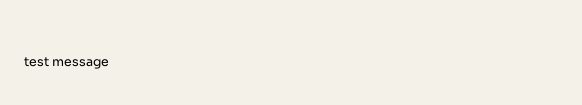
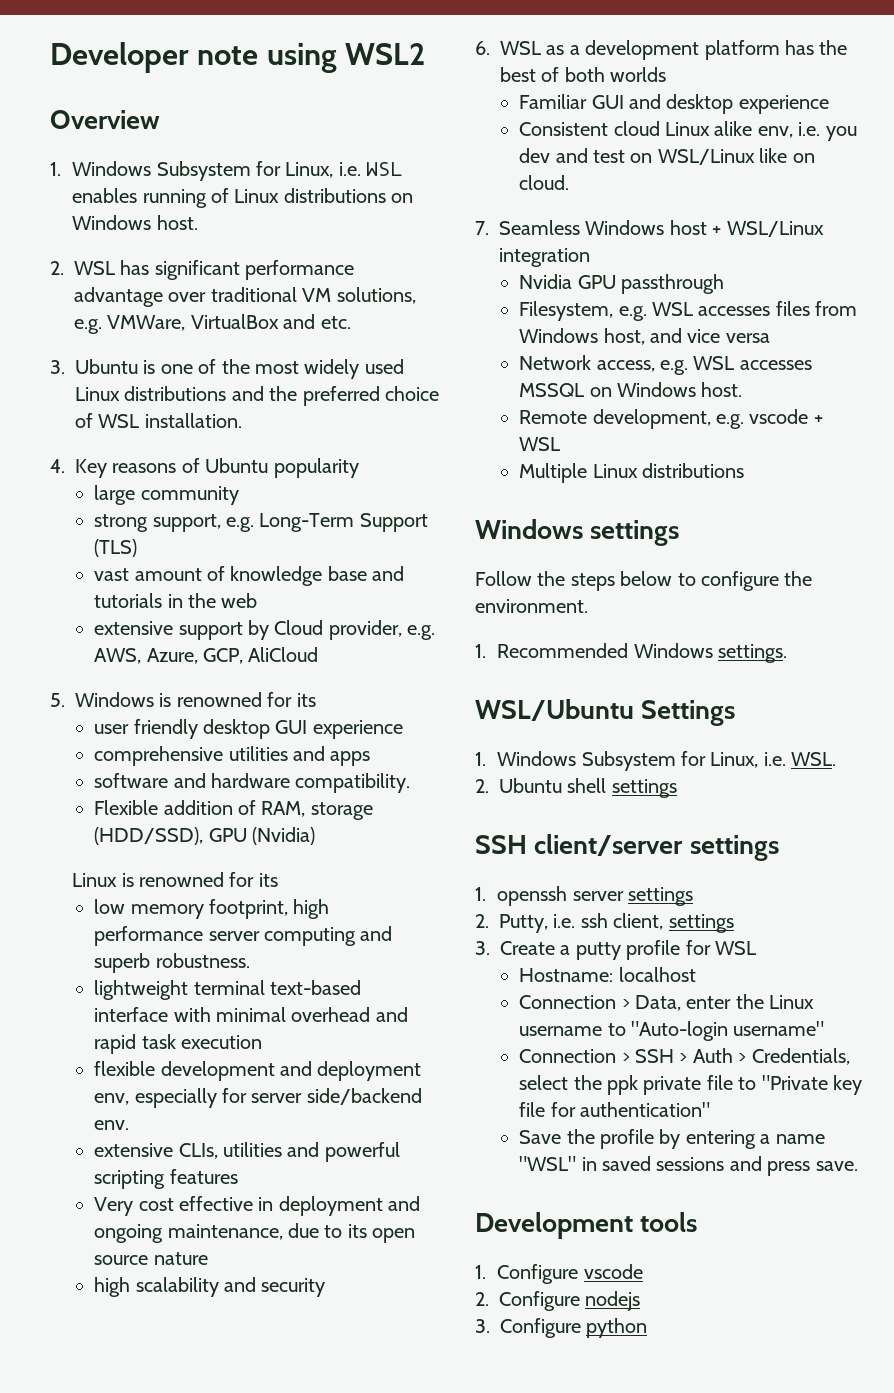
- test message
+ Developer note using WSL2
+ Overview
+ 1. Windows Subsystem for Linux, i.e. WSL enables running of Linux distributions on Windows host.
+ 2. WSL has significant performance advantage over traditional VM solutions, e.g. VMWare, VirtualBox and etc.
+ 3. Ubuntu is one of the most widely used Linux distributions and the preferred choice of WSL installation.
+ 4. Key reasons of Ubuntu popularity
+ large community
+ strong support, e.g. Long-Term Support (TLS)
+ vast amount of knowledge base and tutorials in the web
+ extensive support by Cloud provider, e.g. AWS, Azure, GCP, AliCloud
+ 5. Windows is renowned for its
+ user friendly desktop GUI experience
+ comprehensive utilities and apps
+ software and hardware compatibility.
+ Flexible addition of RAM, storage (HDD/SSD), GPU (Nvidia)
+ Linux is renowned for its
+ low memory footprint, high performance server computing and superb robustness.
+ lightweight terminal text-based interface with minimal overhead and rapid task execution
+ flexible development and deployment env, especially for server side/backend env.
+ extensive CLIs, utilities and powerful scripting features
+ Very cost effective in deployment and ongoing maintenance, due to its open source nature
+ high scalability and security
+ 6. WSL as a development platform has the best of both worlds
+ Familiar GUI and desktop experience
+ Consistent cloud Linux alike env, i.e. you dev and test on WSL/Linux like on cloud.
+ 7. Seamless Windows host + WSL/Linux integration
+ Nvidia GPU passthrough
+ Filesystem, e.g. WSL accesses files from Windows host, and vice versa
+ Network access, e.g. WSL accesses MSSQL on Windows host.
+ Remote development, e.g. vscode + WSL
+ Multiple Linux distributions
+ Windows settings
+ Follow the steps below to configure the environment.
+ 1. Recommended Windows settings.
+ WSL/Ubuntu Settings
+ 1. Windows Subsystem for Linux, i.e. WSL.
+ 2. Ubuntu shell settings
+ SSH client/server settings
+ 1. openssh server settings
+ 2. Putty, i.e. ssh client, settings
+ 3. Create a putty profile for WSL
+ Hostname: localhost
+ Connection > Data, enter the Linux username to "Auto-login username"
+ Connection > SSH > Auth > Credentials, select the ppk private file to "Private key file for authentication"
+ Save the profile by entering a name "WSL" in saved sessions and press save.
+ Development tools
+ 1. Configure vscode
+ 2. Configure nodejs
+ 3. Configure python

